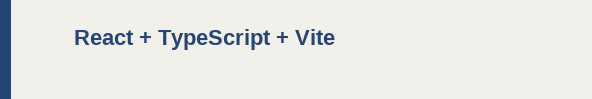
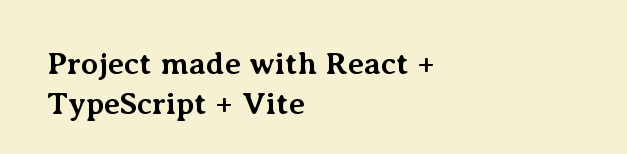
- React + TypeScript + Vite
+ Project made with React + TypeScript + Vite

